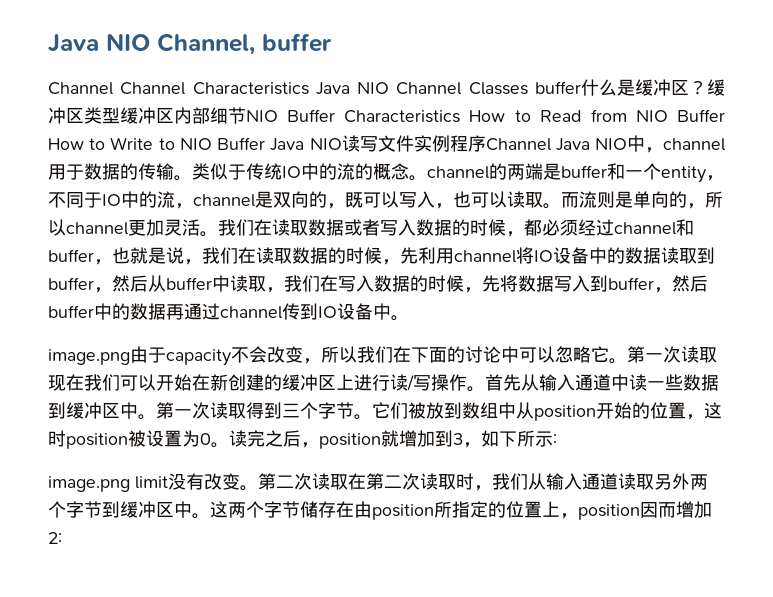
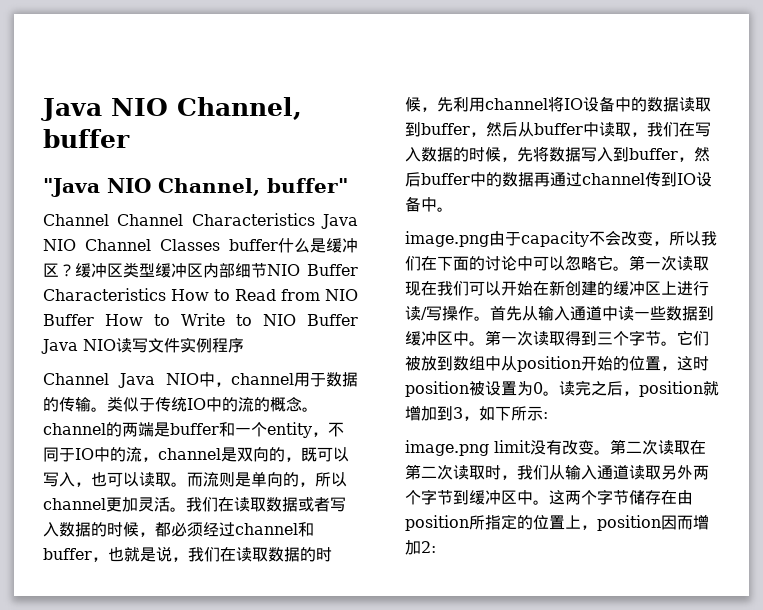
+ "Java NIO Channel, buffer"
- 缓冲区类型缓冲区内部细节NIO Buffer Characteristics How to Read from NIO Buffer How to Write to NIO Buffer Java NIO读写文件实例程序Channel Java NIO中，channel用于数据的传输。
+ 缓冲区类型缓冲区内部细节NIO Buffer Characteristics How to Read from NIO Buffer How to Write to NIO Buffer Java NIO读写文件实例程序
+ Channel Java NIO中，channel用于数据的传输。

